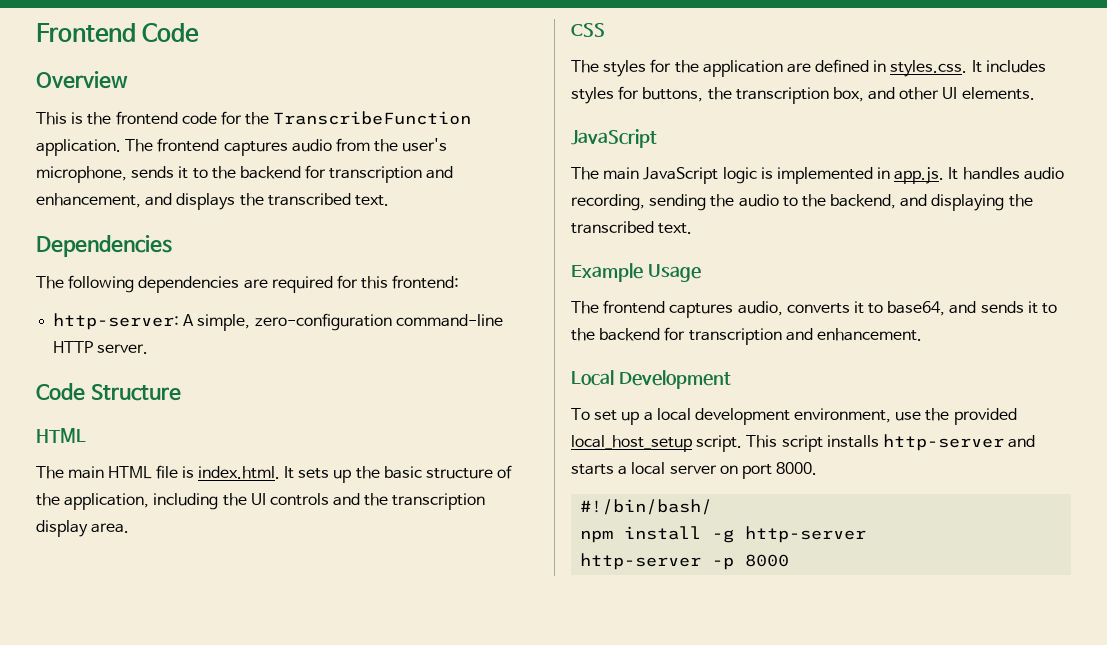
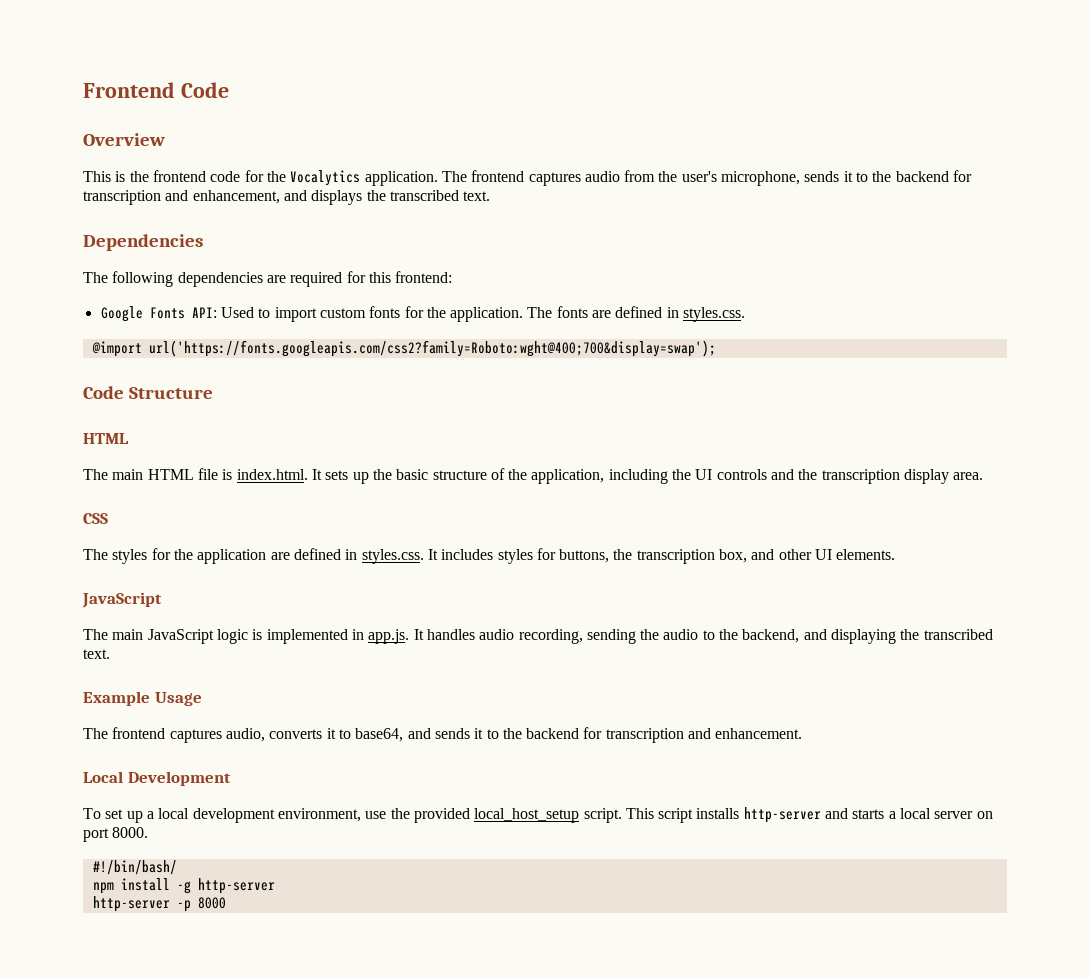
- This is the frontend code for the TranscribeFunction application.
+ This is the frontend code for the Vocalytics application.
- http-server: A simple, zero-configuration command-line HTTP server.
+ Google Fonts API: Used to import custom fonts for the application. The fonts are defined in styles.css.
+ @import url('https://fonts.googleapis.com/css2?family=Roboto:wght@400;700&display=swap');

